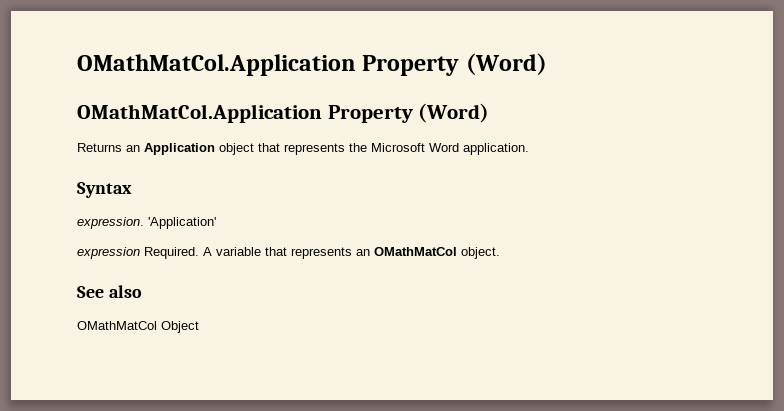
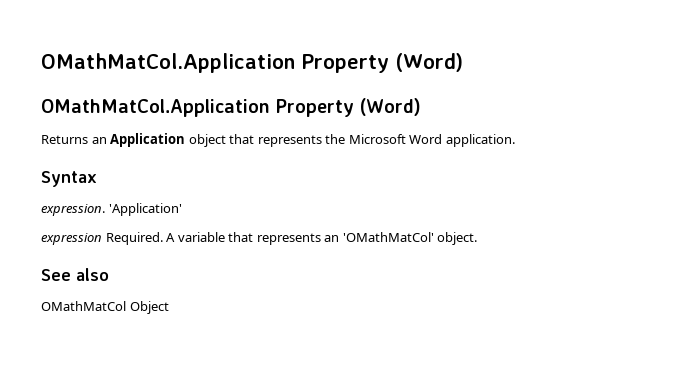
- A variable that represents an OMathMatCol object.
+ A variable that represents an 'OMathMatCol' object.

